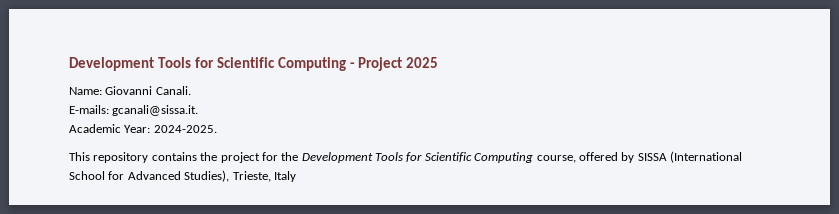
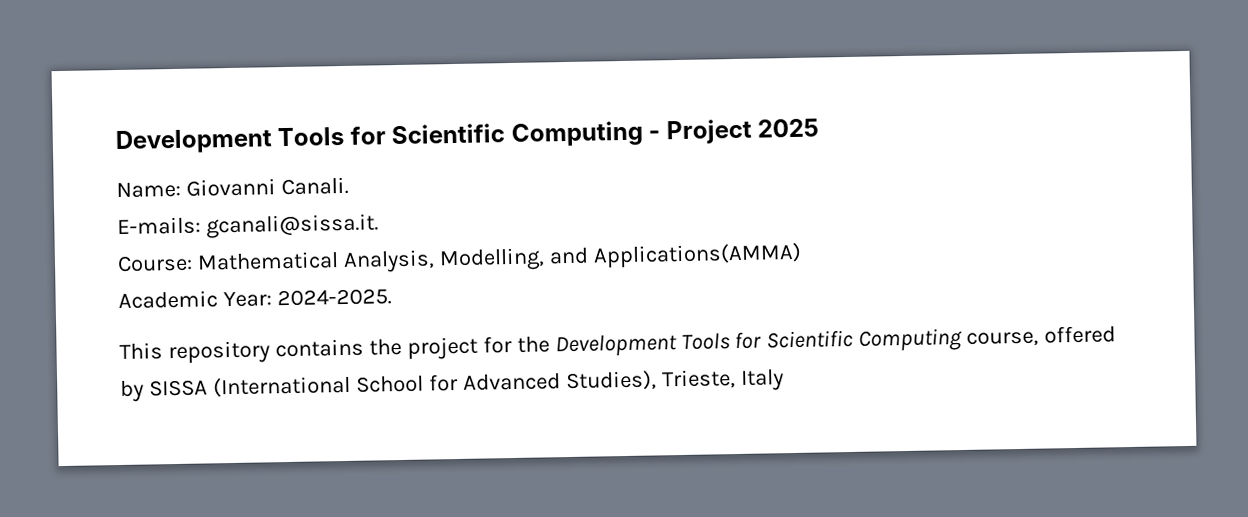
+ Course: Mathematical Analysis, Modelling, and Applications(AMMA)

